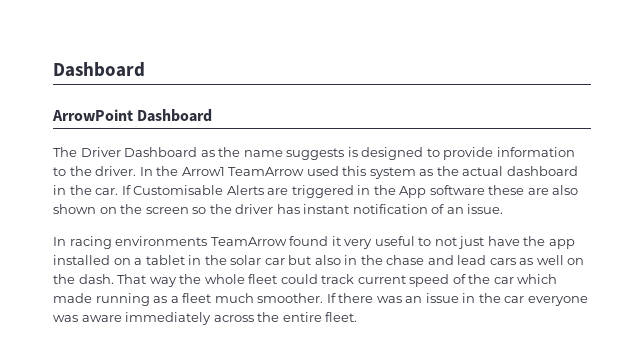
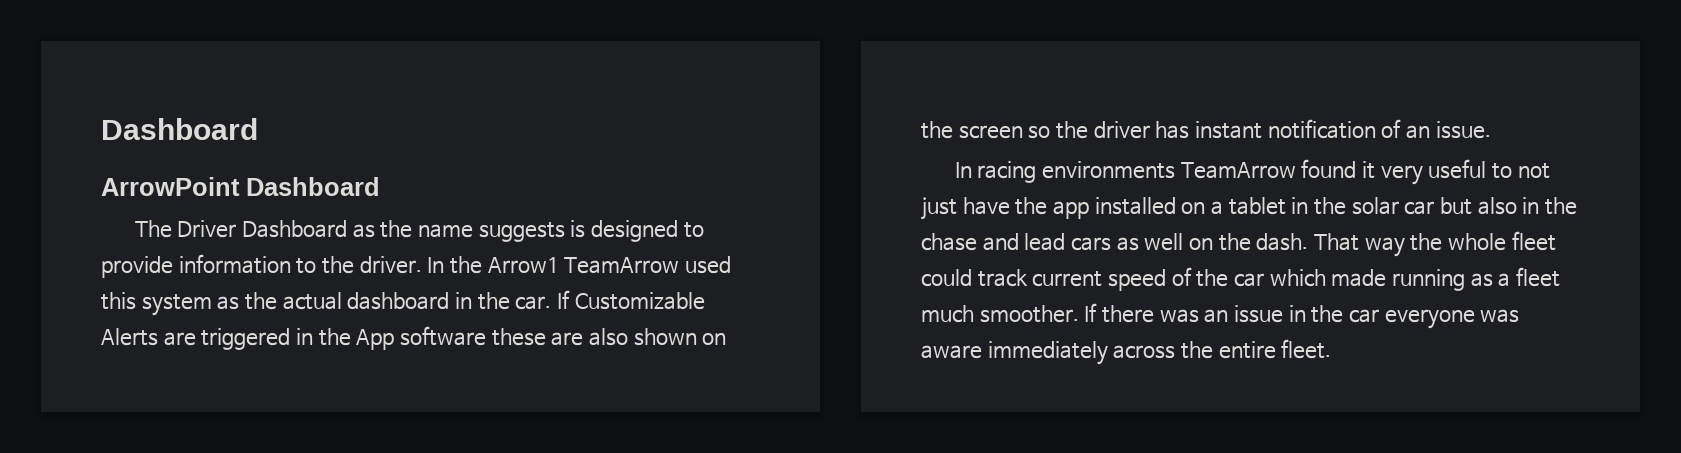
- If Customisable Alerts are triggered in the App software these are also shown on the screen so the driver has instant notification of an issue.
+ If Customizable Alerts are triggered in the App software these are also shown on the screen so the driver has instant notification of an issue.

